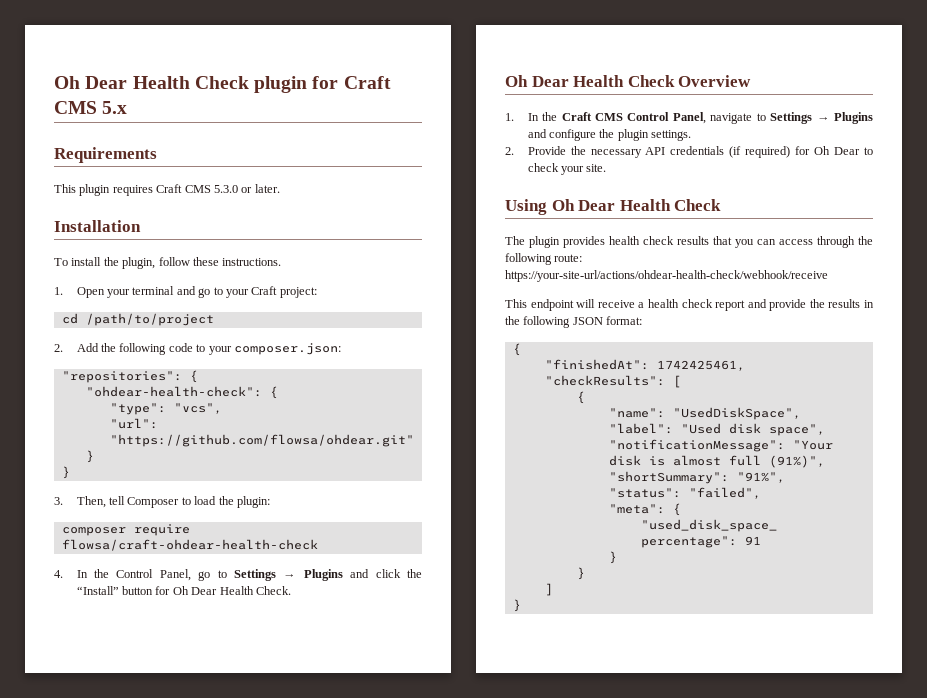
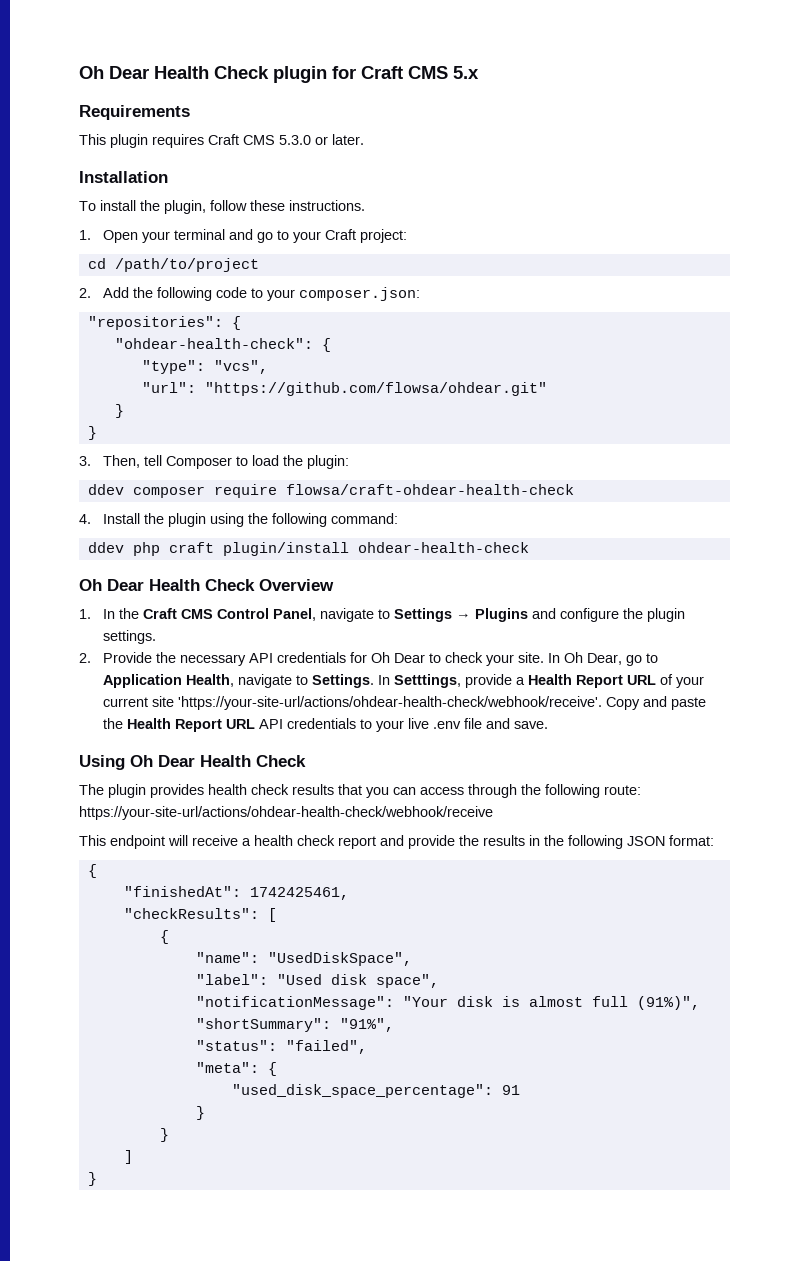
- composer require flowsa/craft-ohdear-health-check
+ ddev composer require flowsa/craft-ohdear-health-check
- 4. In the Control Panel, go to Settings → Plugins and click the “Install” button for Oh Dear Health Check.
+ 4. Install the plugin using the following command:
+ ddev php craft plugin/install ohdear-health-check
- 2. Provide the necessary API credentials (if required) for Oh Dear to check your site.
+ 2. Provide the necessary API credentials for Oh Dear to check your site. In Oh Dear, go to Application Health, navigate to Settings. In Setttings, provide a Health Report URL of your current site 'https://your-site-url/actions/ohdear-health-check/webhook/receive'. Copy and paste the Health Report URL API credentials to your live .env file and save.

